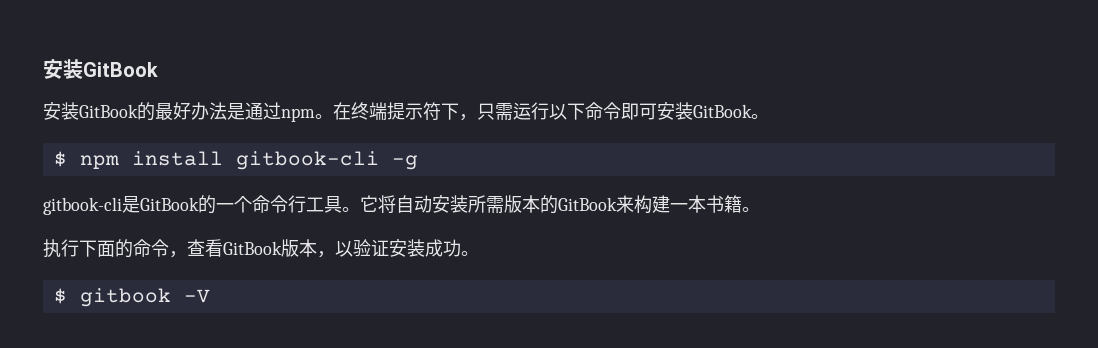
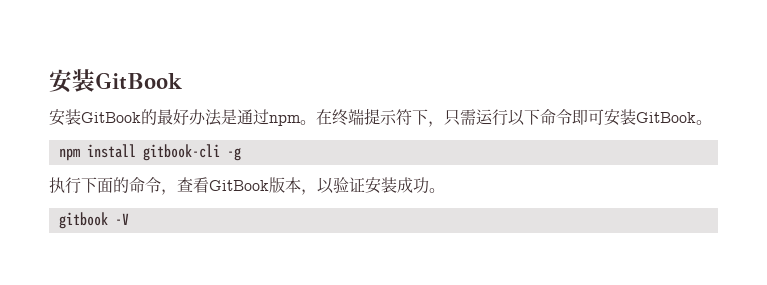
- $ npm install gitbook-cli -g
+ npm install gitbook-cli -g
- gitbook-cli是GitBook的一个命令行工具。它将自动安装所需版本的GitBook来构建一本书籍。
- $ gitbook -V
+ gitbook -V

